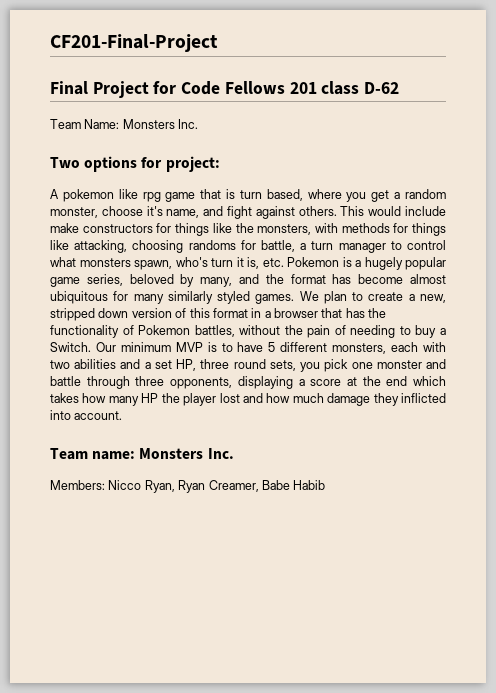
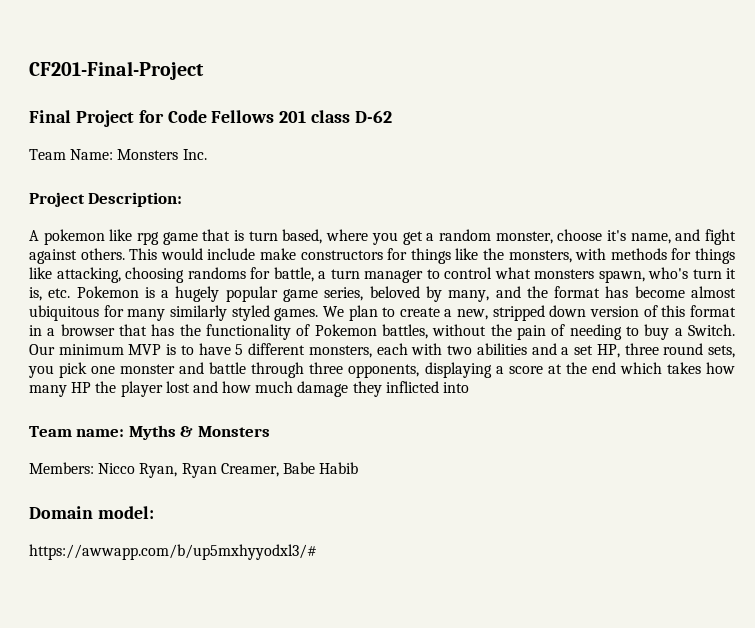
- Two options for project:
+ Project Description:
- Our minimum MVP is to have 5 different monsters, each with two abilities and a set HP, three round sets, you pick one monster and battle through three opponents, displaying a score at the end which takes how many HP the player lost and how much damage they inflicted into account.
+ Our minimum MVP is to have 5 different monsters, each with two abilities and a set HP, three round sets, you pick one monster and battle through three opponents, displaying a score at the end which takes how many HP the player lost and how much damage they inflicted into
- Team name: Monsters Inc.
+ Team name: Myths & Monsters
+ Domain model:
+ https://awwapp.com/b/up5mxhyyodxl3/#

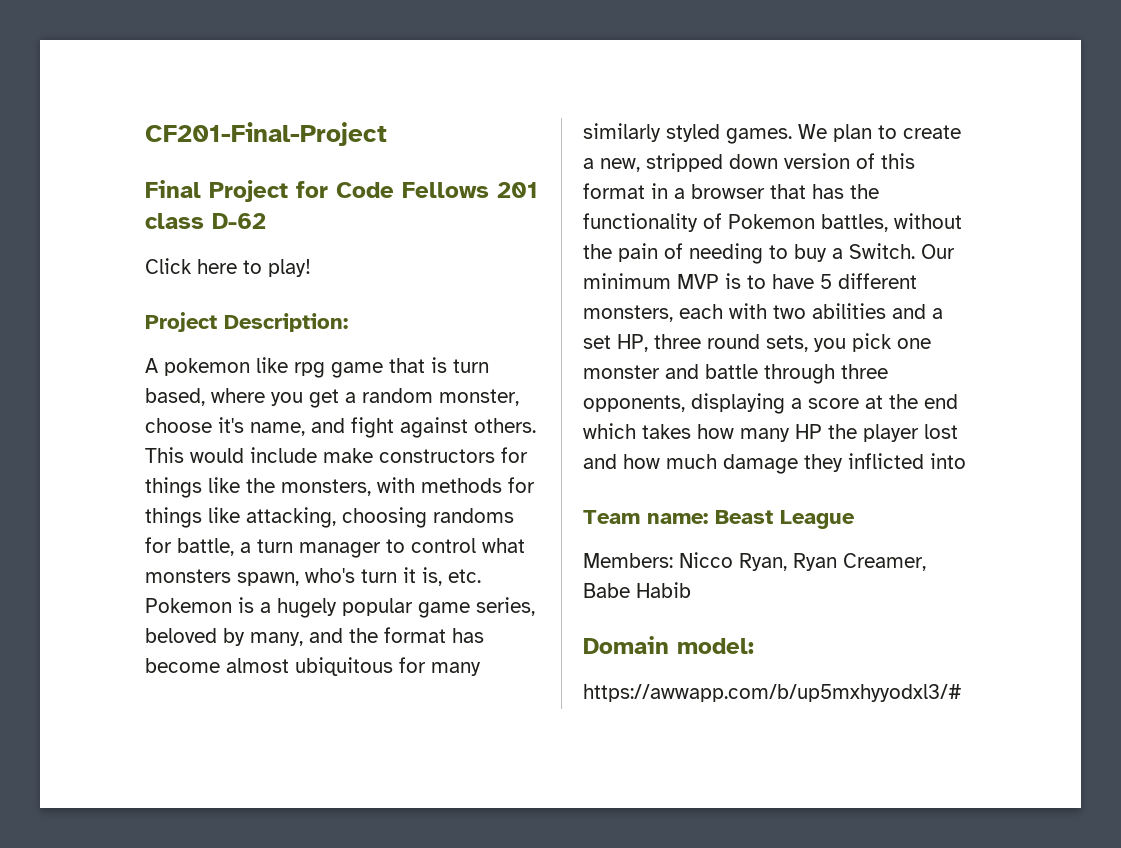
- Team Name: Monsters Inc.
+ Click here to play!
- Team name: Myths & Monsters
+ Team name: Beast League

